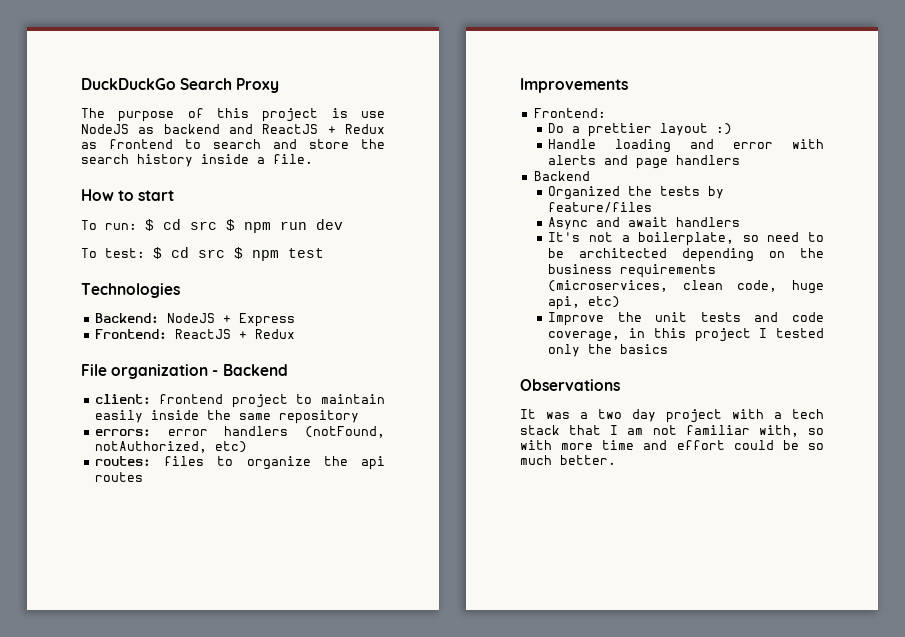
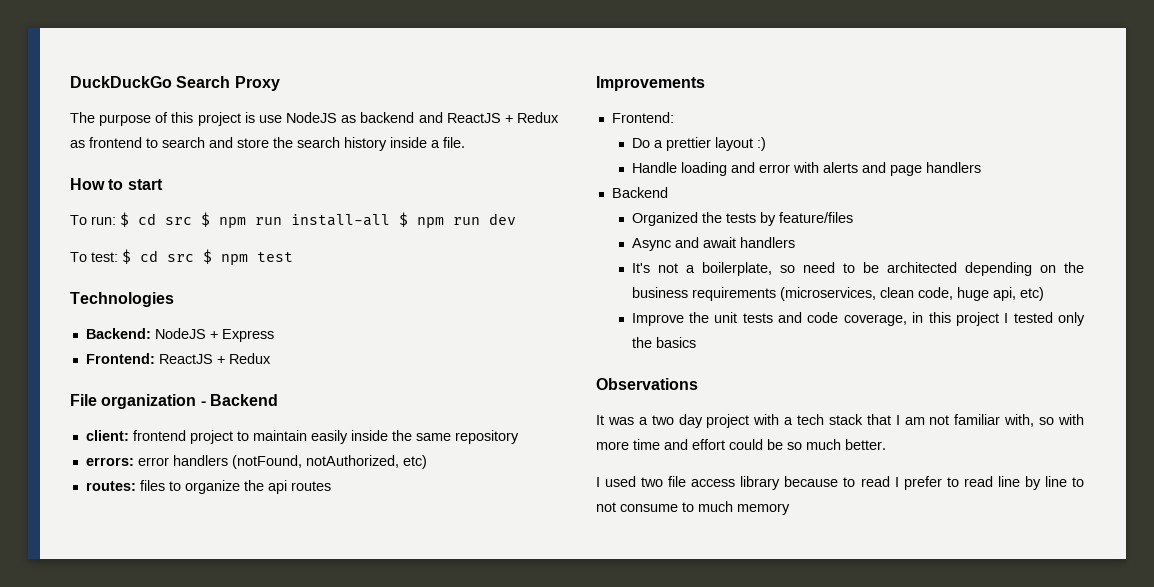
- To run: $ cd src $ npm run dev
+ To run: $ cd src $ npm run install-all $ npm run dev
+ I used two file access library because to read I prefer to read line by line to not consume to much memory

